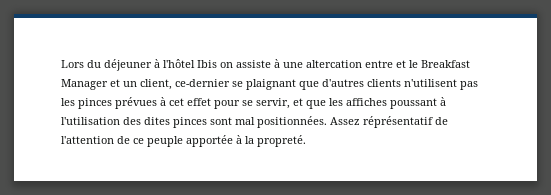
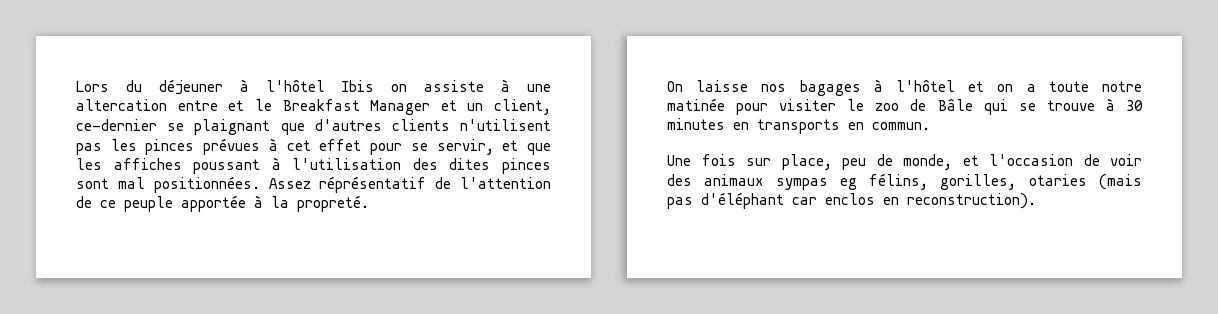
+ On laisse nos bagages à l'hôtel et on a toute notre matinée pour visiter le zoo de Bâle qui se trouve à 30 minutes en transports en commun.
+ Une fois sur place, peu de monde, et l'occasion de voir des animaux sympas eg félins, gorilles, otaries (mais pas d'éléphant car enclos en reconstruction).

